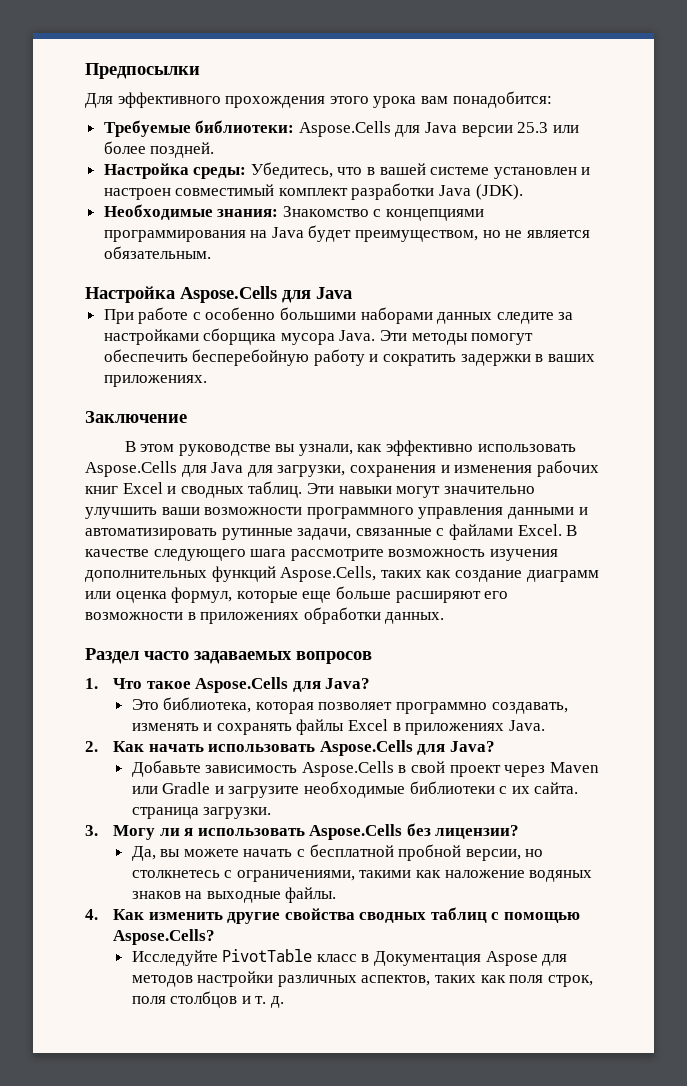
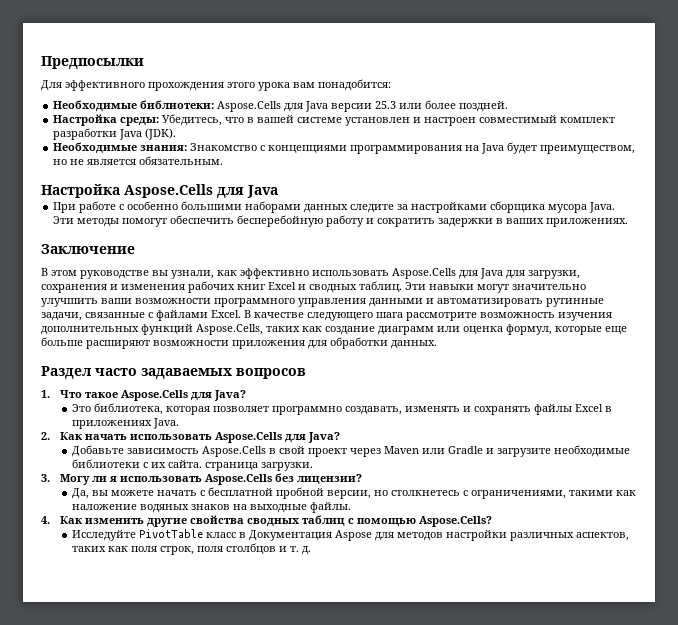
- Требуемые библиотеки: Aspose.Cells для Java версии 25.3 или более поздней.
+ Необходимые библиотеки: Aspose.Cells для Java версии 25.3 или более поздней.
- В качестве следующего шага рассмотрите возможность изучения дополнительных функций Aspose.Cells, таких как создание диаграмм или оценка формул, которые еще больше расширяют его возможности в приложениях обработки данных.
+ В качестве следующего шага рассмотрите возможность изучения дополнительных функций Aspose.Cells, таких как создание диаграмм или оценка формул, которые еще больше расширяют возможности приложения для обработки данных.

